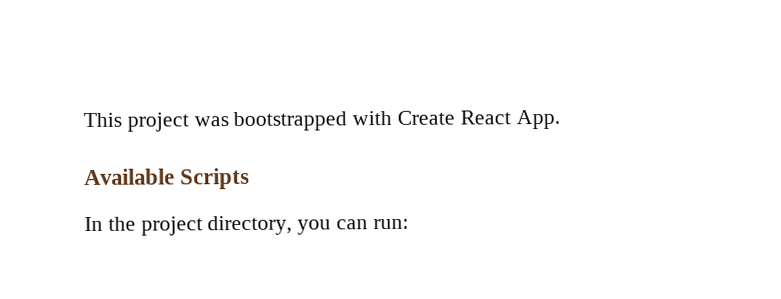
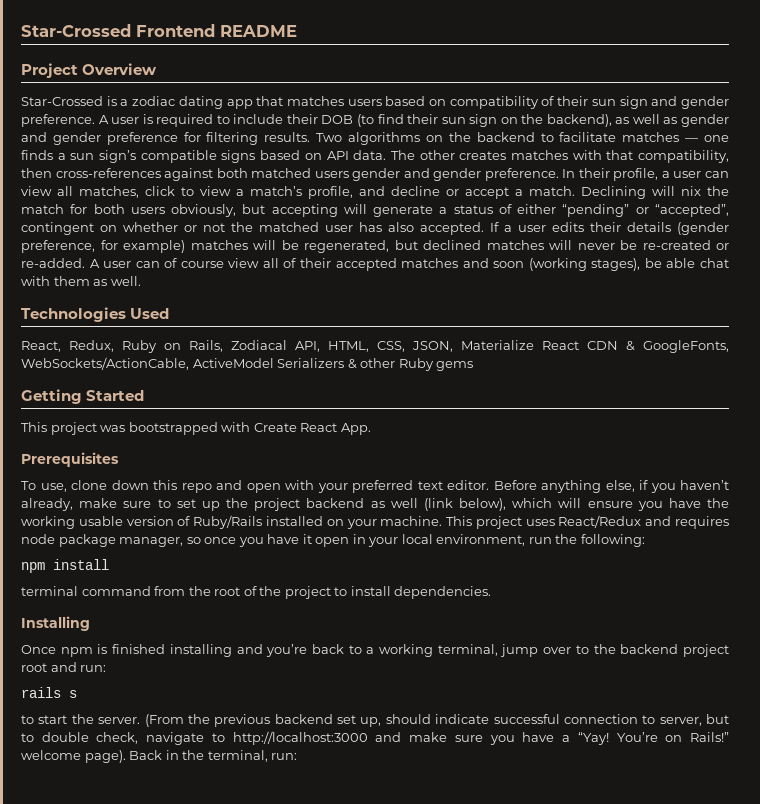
+ Star-Crossed Frontend README
+ Project Overview
+ Star-Crossed is a zodiac dating app that matches users based on compatibility of their sun sign and gender preference. A user is required to include their DOB (to find their sun sign on the backend), as well as gender and gender preference for filtering results. Two algorithms on the backend to facilitate matches — one finds a sun sign’s compatible signs based on API data. The other creates matches with that compatibility, then cross-references against both matched users gender and gender preference. In their profile, a user can view all matches, click to view a match’s profile, and decline or accept a match. Declining will nix the match for both users obviously, but accepting will generate a status of either “pending” or “accepted”, contingent on whether or not the matched user has also accepted. If a user edits their details (gender preference, for example) matches will be regenerated, but declined matches will never be re-created or re-added. A user can of course view all of their accepted matches and soon (working stages), be able chat with them as well.
+ Technologies Used
+ React, Redux, Ruby on Rails, Zodiacal API, HTML, CSS, JSON, Materialize React CDN & GoogleFonts, WebSockets/ActionCable, ActiveModel Serializers & other Ruby gems
+ Getting Started
- Available Scripts
- In the project directory, you can run:
+ Prerequisites
+ To use, clone down this repo and open with your preferred text editor. Before anything else, if you haven’t already, make sure to set up the project backend as well (link below), which will ensure you have the working usable version of Ruby/Rails installed on your machine. This project uses React/Redux and requires node package manager, so once you have it open in your local environment, run the following:
+ npm install
+ terminal command from the root of the project to install dependencies.
+ Installing
+ Once npm is finished installing and you’re back to a working terminal, jump over to the backend project root and run:
+ rails s
+ to start the server. (From the previous backend set up, should indicate successful connection to server, but to double check, navigate to http://localhost:3000 and make sure you have a “Yay! You’re on Rails!” welcome page). Back in the terminal, run:

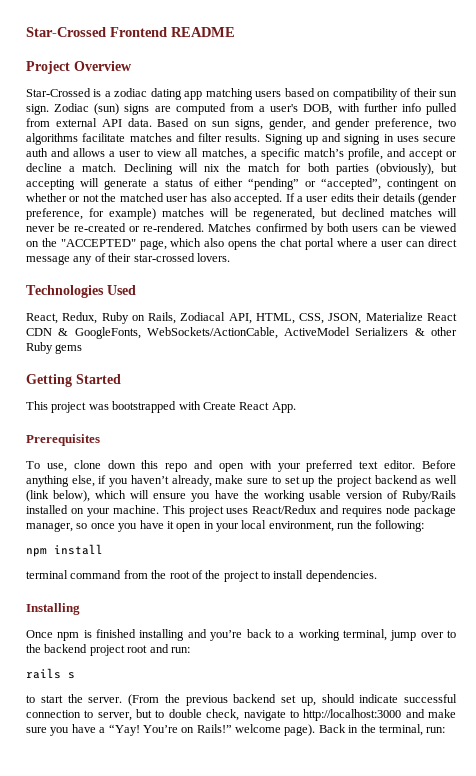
- Star-Crossed is a zodiac dating app that matches users based on compatibility of their sun sign and gender preference. A user is required to include their DOB (to find their sun sign on the backend), as well as gender and gender preference for filtering results. Two algorithms on the backend to facilitate matches — one finds a sun sign’s compatible signs based on API data. The other creates matches with that compatibility, then cross-references against both matched users gender and gender preference. In their profile, a user can view all matches, click to view a match’s profile, and decline or accept a match.
+ Star-Crossed is a zodiac dating app matching users based on compatibility of their sun sign. Zodiac (sun) signs are computed from a user's DOB, with further info pulled from external API data. Based on sun signs, gender, and gender preference, two algorithms facilitate matches and filter results. Signing up and signing in uses secure auth and allows a user to view all matches, a specific match’s profile, and accept or decline a match.
- Declining will nix the match for both users obviously, but accepting will generate a status of either “pending” or “accepted”, contingent on whether or not the matched user has also accepted.
+ Declining will nix the match for both parties (obviously), but accepting will generate a status of either “pending” or “accepted”, contingent on whether or not the matched user has also accepted.
- If a user edits their details (gender preference, for example) matches will be regenerated, but declined matches will never be re-created or re-added. A user can of course view all of their accepted matches and soon (working stages), be able chat with them as well.
+ If a user edits their details (gender preference, for example) matches will be regenerated, but declined matches will never be re-created or re-rendered. Matches confirmed by both users can be viewed on the "ACCEPTED" page, which also opens the chat portal where a user can direct message any of their star-crossed lovers.

